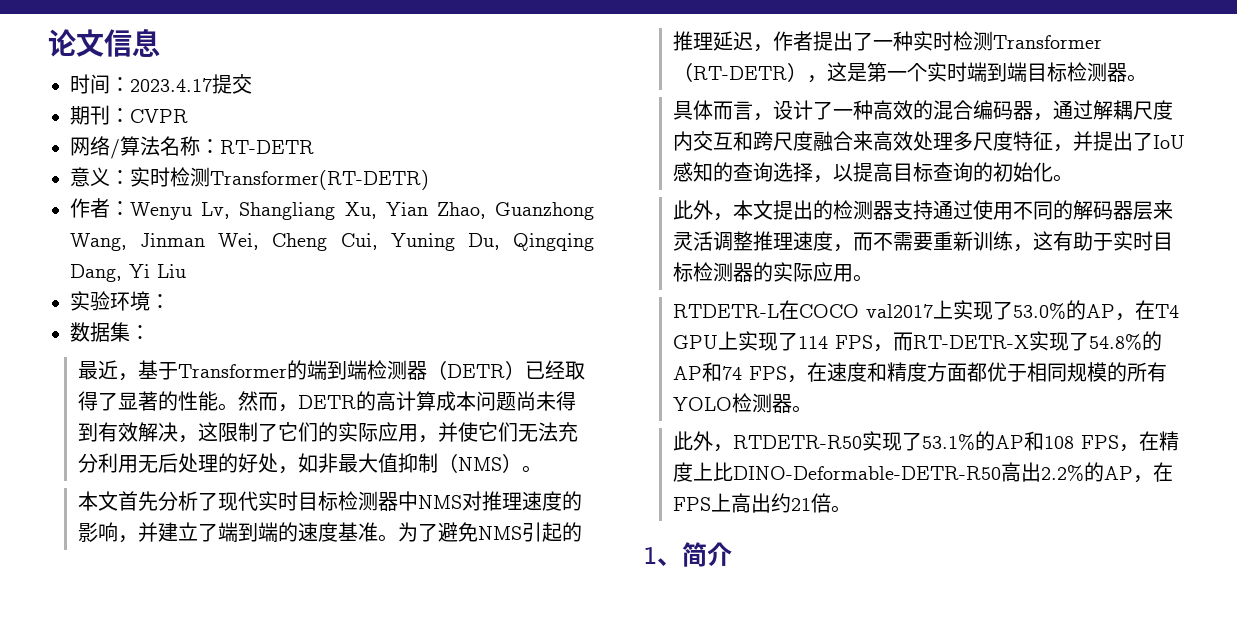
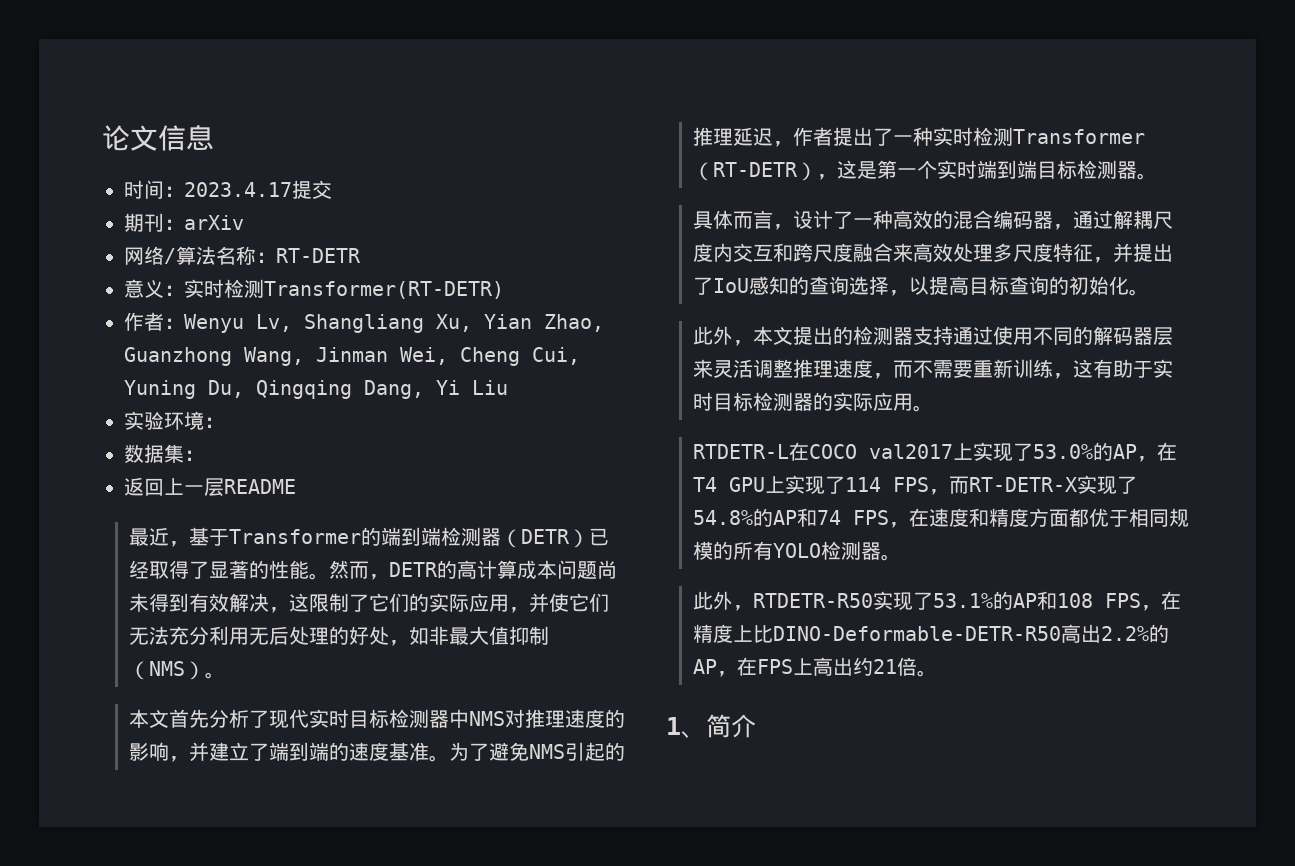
- 期刊：CVPR
+ 期刊：arXiv
+ 返回上一层README

